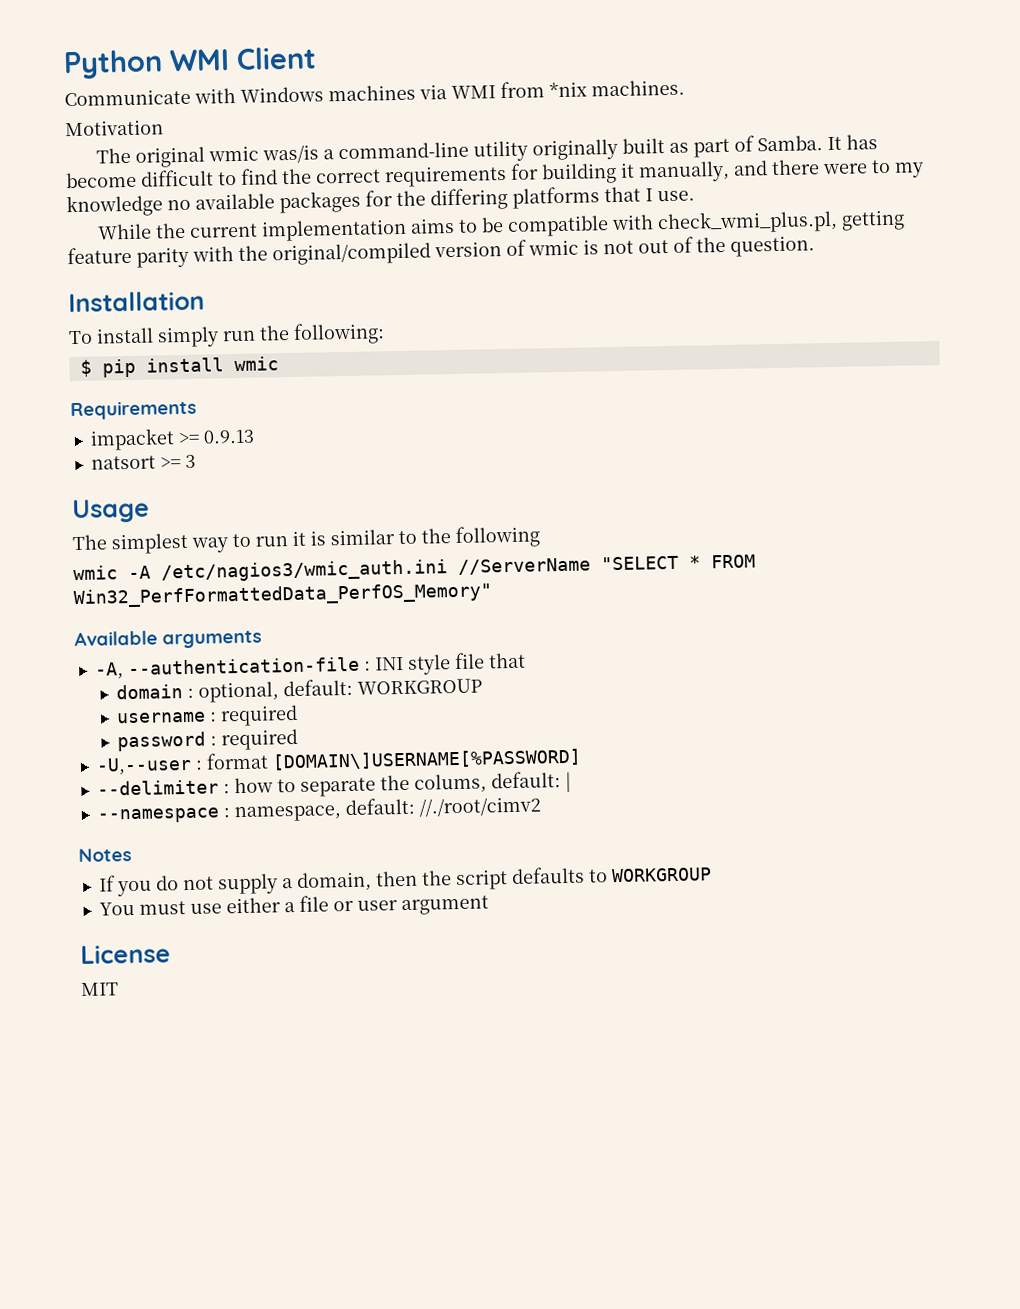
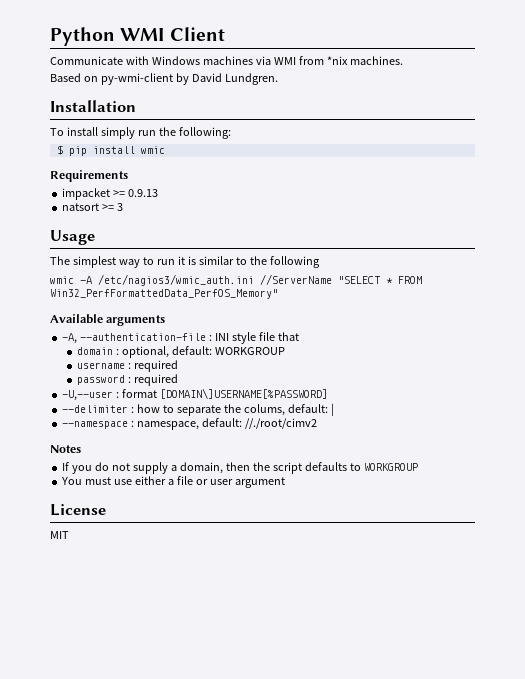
- Motivation
- The original wmic was/is a command-line utility originally built as part of Samba. It has become difficult to find the correct requirements for building it manually, and there were to my knowledge no available packages for the differing platforms that I use.
- While the current implementation aims to be compatible with check_wmi_plus.pl, getting feature parity with the original/compiled version of wmic is not out of the question.
+ Based on py-wmi-client by David Lundgren.

